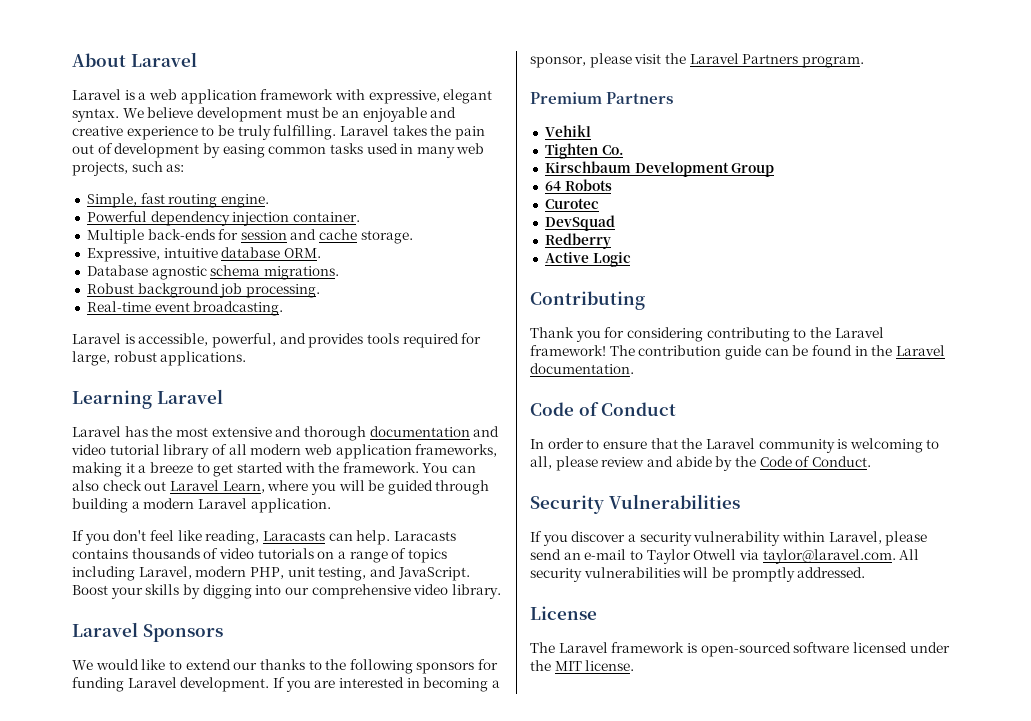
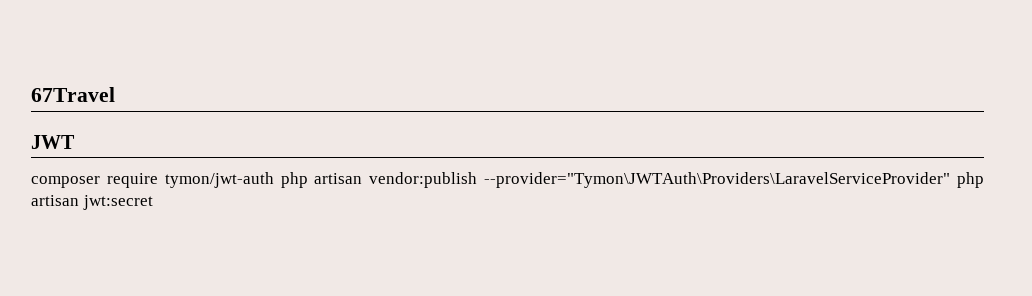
- About Laravel
- Laravel is a web application framework with expressive, elegant syntax. We believe development must be an enjoyable and creative experience to be truly fulfilling. Laravel takes the pain out of development by easing common tasks used in many web projects, such as:
- Simple, fast routing engine.
- Powerful dependency injection container.
- Multiple back-ends for session and cache storage.
- Expressive, intuitive database ORM.
- Database agnostic schema migrations.
- Robust background job processing.
- Real-time event broadcasting.
- Laravel is accessible, powerful, and provides tools required for large, robust applications.
- Learning Laravel
- Laravel has the most extensive and thorough documentation and video tutorial library of all modern web application frameworks, making it a breeze to get started with the framework. You can also check out Laravel Learn, where you will be guided through building a modern Laravel application.
- If you don't feel like reading, Laracasts can help. Laracasts contains thousands of video tutorials on a range of topics including Laravel, modern PHP, unit testing, and JavaScript. Boost your skills by digging into our comprehensive video library.
- Laravel Sponsors
- We would like to extend our thanks to the following sponsors for funding Laravel development. If you are interested in becoming a sponsor, please visit the Laravel Partners program.
- Premium Partners
- Vehikl
- Tighten Co.
- Kirschbaum Development Group
- 64 Robots
- Curotec
- DevSquad
- Redberry
- Active Logic
- Contributing
- Thank you for considering contributing to the Laravel framework! The contribution guide can be found in the Laravel documentation.
- Code of Conduct
- In order to ensure that the Laravel community is welcoming to all, please review and abide by the Code of Conduct.
- Security Vulnerabilities
- If you discover a security vulnerability within Laravel, please send an e-mail to Taylor Otwell via taylor@laravel.com. All security vulnerabilities will be promptly addressed.
- License
- The Laravel framework is open-sourced software licensed under the MIT license.
+ 67Travel
+ JWT
+ composer require tymon/jwt-auth php artisan vendor:publish --provider="Tymon\JWTAuth\Providers\LaravelServiceProvider" php artisan jwt:secret

